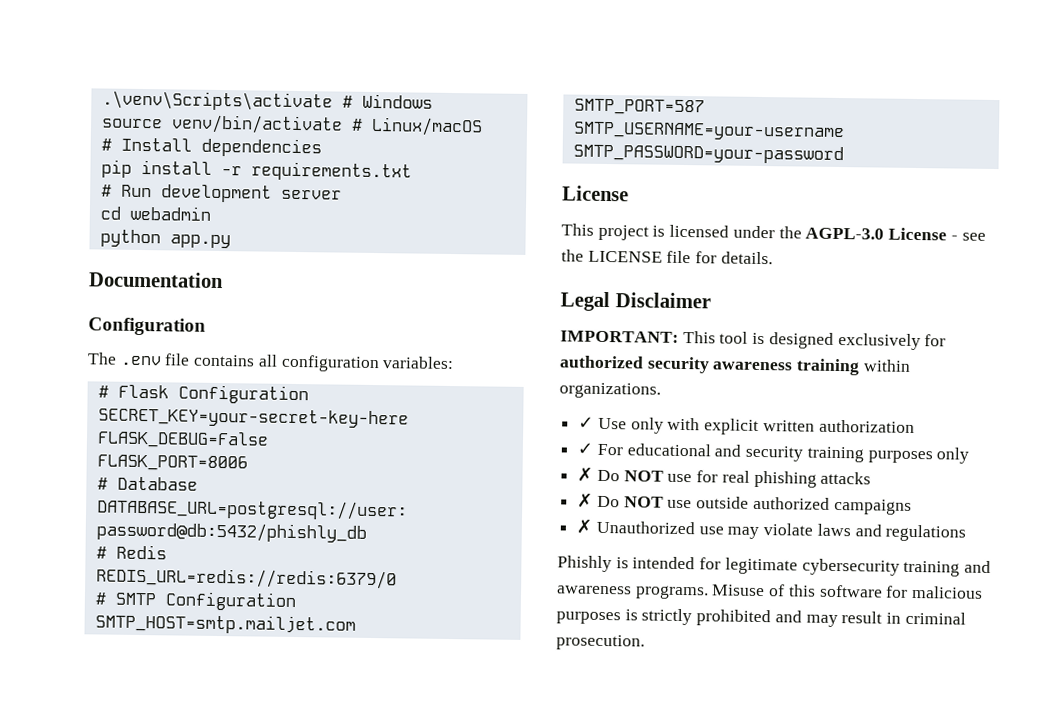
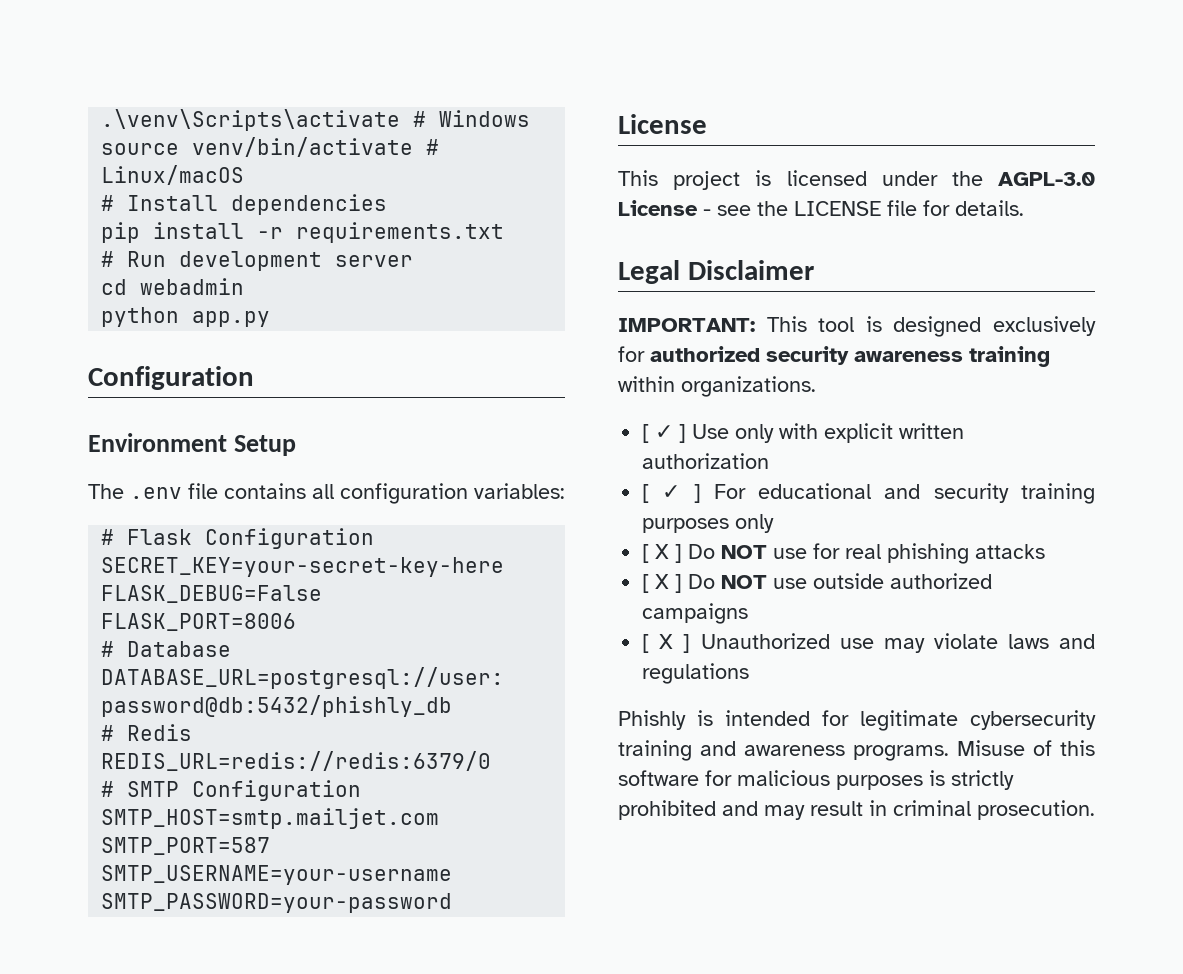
  python app.py
- Documentation
  Configuration
+ Environment Setup
- ✓ Use only with explicit written authorization
+ [ ✓ ] Use only with explicit written authorization
- ✓ For educational and security training purposes only
+ [ ✓ ] For educational and security training purposes only
- ✗ Do NOT use for real phishing attacks
+ [ X ] Do NOT use for real phishing attacks
- ✗ Do NOT use outside authorized campaigns
+ [ X ] Do NOT use outside authorized campaigns
- ✗ Unauthorized use may violate laws and regulations
+ [ X ] Unauthorized use may violate laws and regulations

